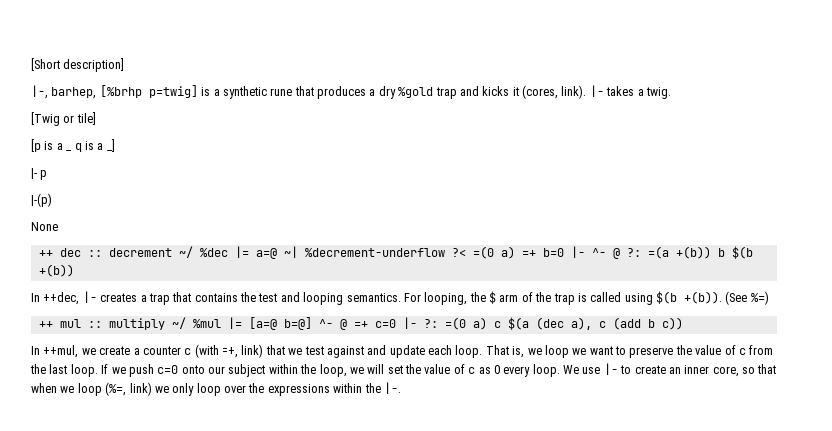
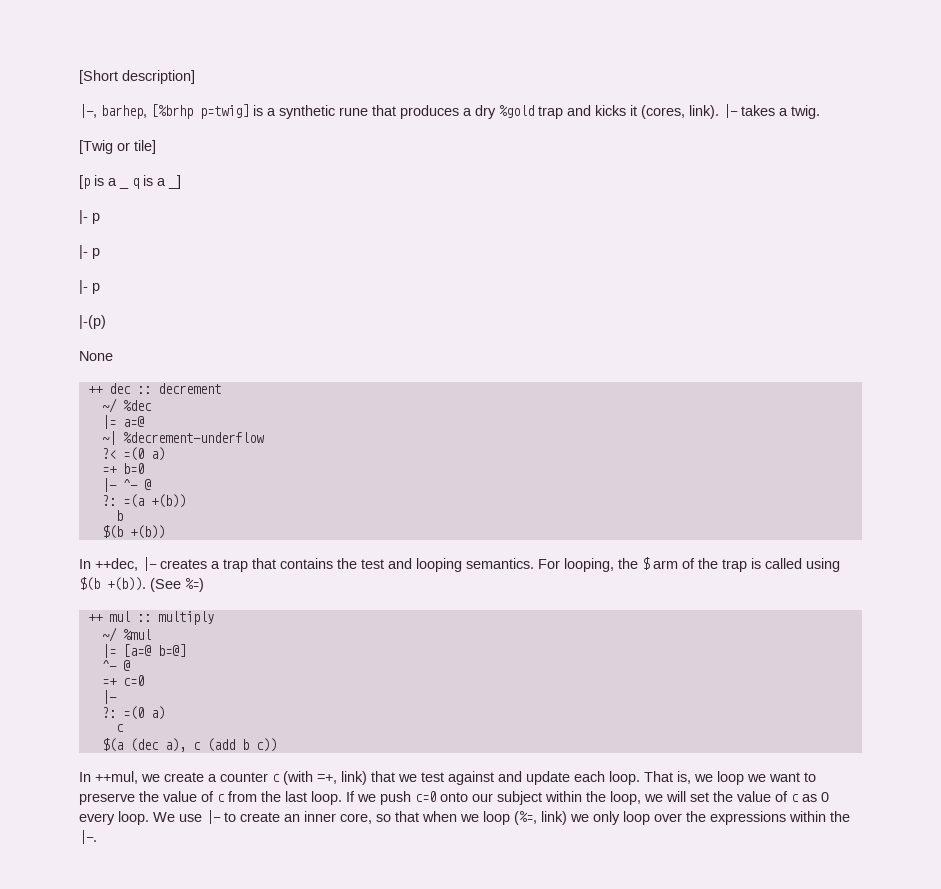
  [p is a _ q is a _]
+ |- p
+ |- p
- ++ dec :: decrement ~/ %dec |= a=@ ~| %decrement-underflow ?< =(0 a) =+ b=0 |- ^- @ ?: =(a +(b)) b $(b +(b))
+ ++ dec :: decrement
+ ~/ %dec
+ |= a=@
+ ~| %decrement-underflow
+ ?< =(0 a)
+ =+ b=0
+ |- ^- @
+ ?: =(a +(b))
+ b
+ $(b +(b))
- ++ mul :: multiply ~/ %mul |= [a=@ b=@] ^- @ =+ c=0 |- ?: =(0 a) c $(a (dec a), c (add b c))
+ ++ mul :: multiply
+ ~/ %mul
+ |= [a=@ b=@]
+ ^- @
+ =+ c=0
+ |-
+ ?: =(0 a)
+ c
+ $(a (dec a), c (add b c))

